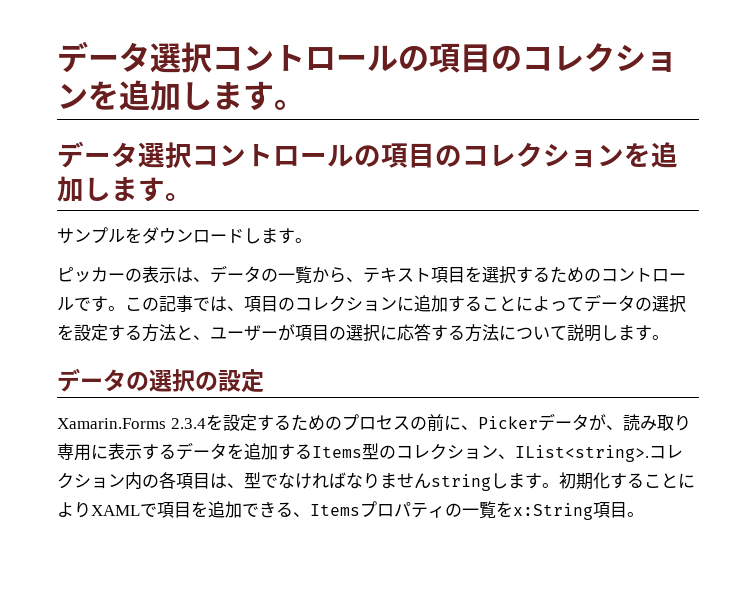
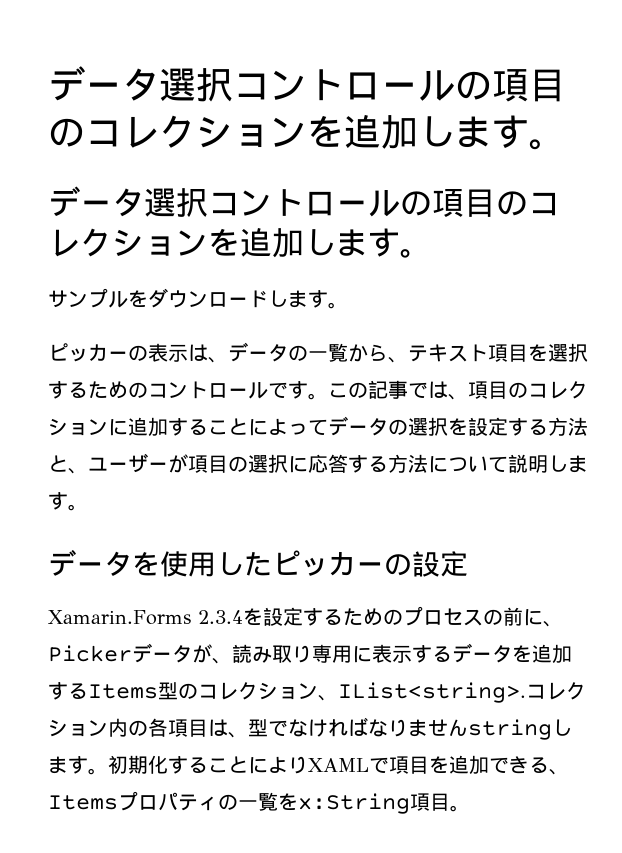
- データの選択の設定
+ データを使用したピッカーの設定

